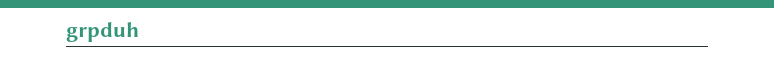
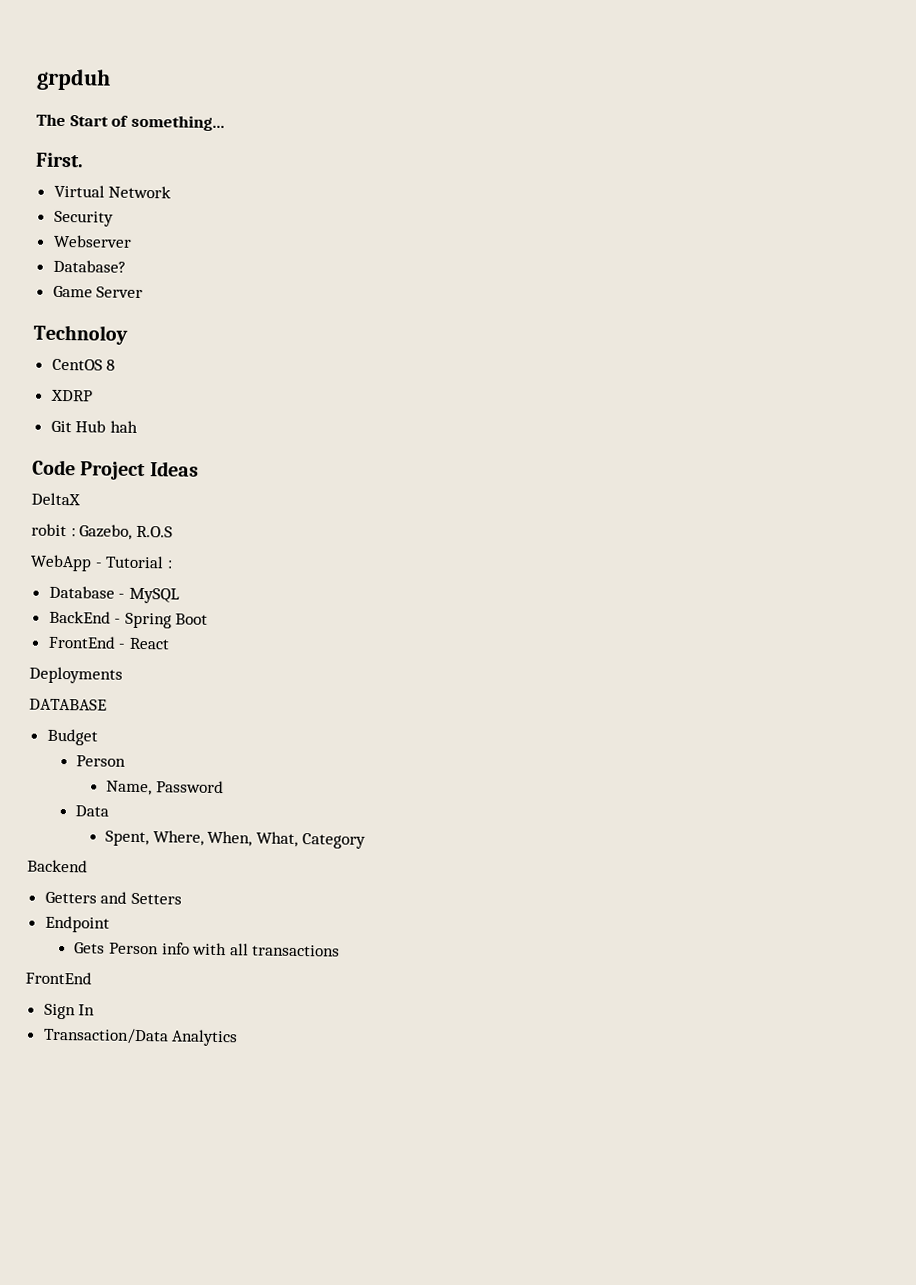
+ The Start of something...
+ First.
+ Virtual Network
+ Security
+ Webserver
+ Database?
+ Game Server
+ Technoloy
+ CentOS 8
+ XDRP
+ Git Hub hah
+ Code Project Ideas
+ DeltaX
+ robit : Gazebo, R.O.S
+ WebApp - Tutorial :
+ Database - MySQL
+ BackEnd - Spring Boot
+ FrontEnd - React
+ Deployments
+ DATABASE
+ Budget
+ Person
+ Name, Password
+ Data
+ Spent, Where, When, What, Category
+ Backend
+ Getters and Setters
+ Endpoint
+ Gets Person info with all transactions
+ FrontEnd
+ Sign In
+ Transaction/Data Analytics

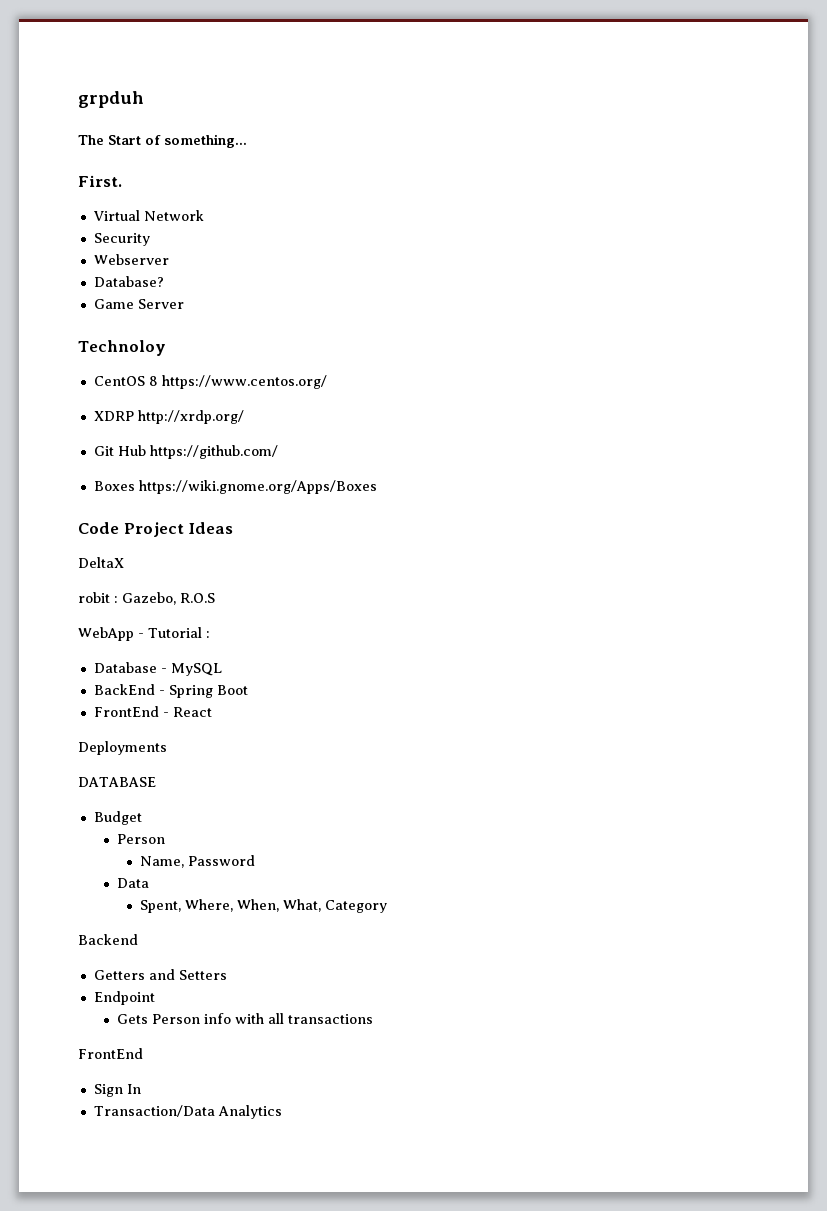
- CentOS 8
+ CentOS 8 https://www.centos.org/
- XDRP
+ XDRP http://xrdp.org/
- Git Hub hah
+ Git Hub https://github.com/
+ Boxes https://wiki.gnome.org/Apps/Boxes

